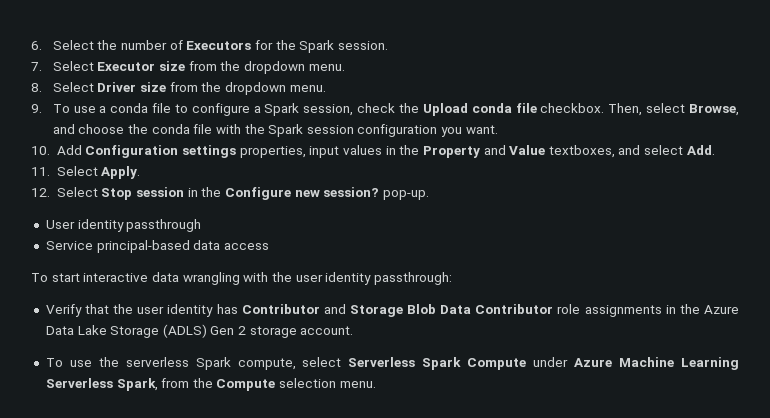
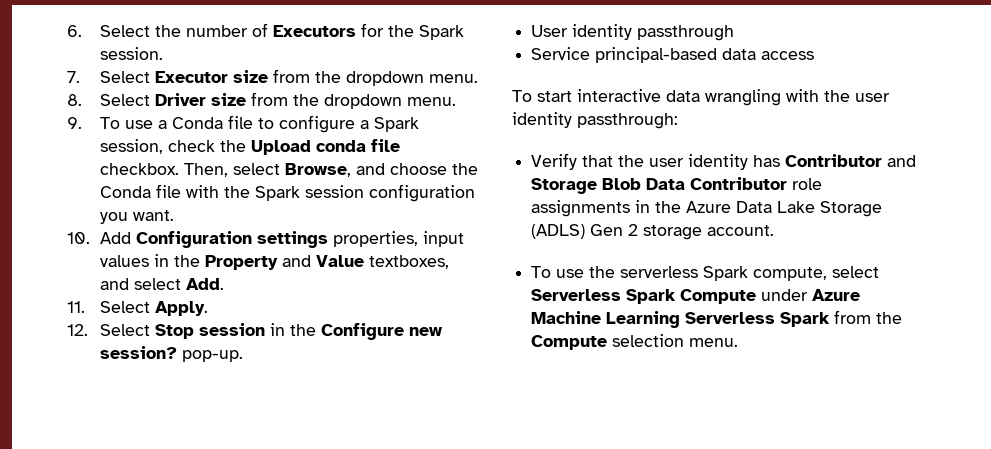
- 9. To use a conda file to configure a Spark session, check the Upload conda file checkbox.
+ 9. To use a Conda file to configure a Spark session, check the Upload conda file checkbox.
- Then, select Browse, and choose the conda file with the Spark session configuration you want.
+ Then, select Browse, and choose the Conda file with the Spark session configuration you want.
- To use the serverless Spark compute, select Serverless Spark Compute under Azure Machine Learning Serverless Spark, from the Compute selection menu.
+ To use the serverless Spark compute, select Serverless Spark Compute under Azure Machine Learning Serverless Spark from the Compute selection menu.

